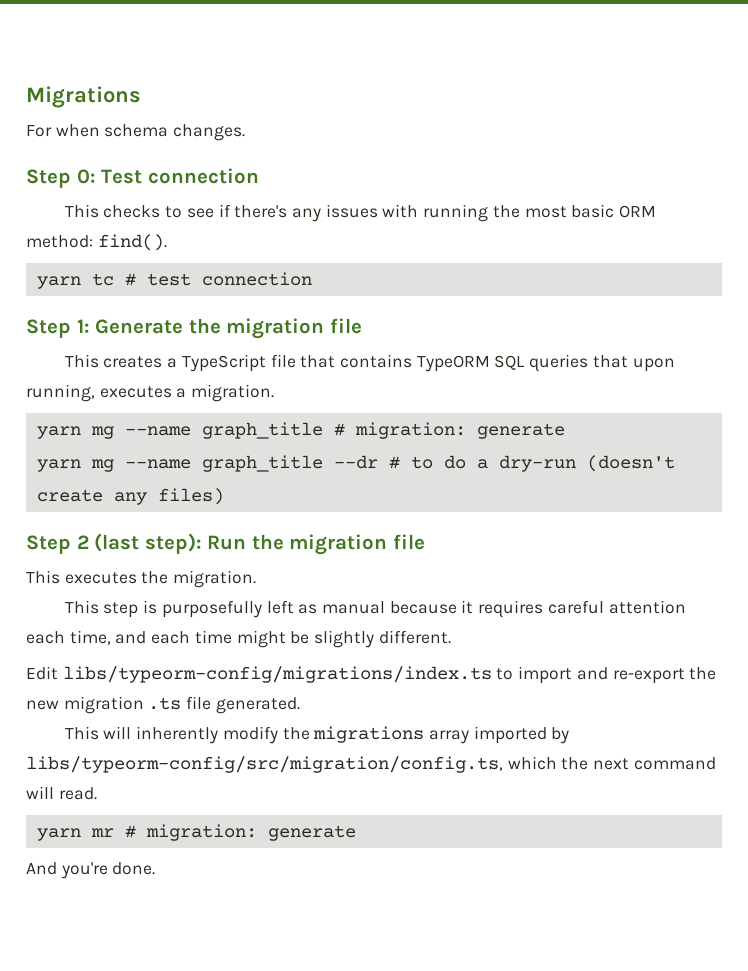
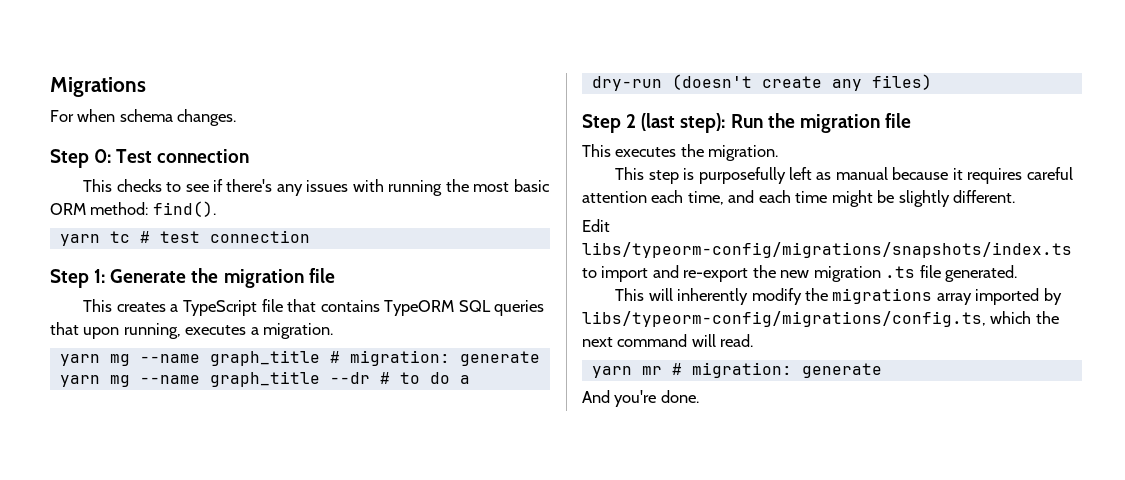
- Edit libs/typeorm-config/migrations/index.ts to import and re-export the new migration .ts file generated.
+ Edit libs/typeorm-config/migrations/snapshots/index.ts to import and re-export the new migration .ts file generated.
- This will inherently modify the migrations array imported by libs/typeorm-config/src/migration/config.ts, which the next command will read.
+ This will inherently modify the migrations array imported by libs/typeorm-config/migrations/config.ts, which the next command will read.

